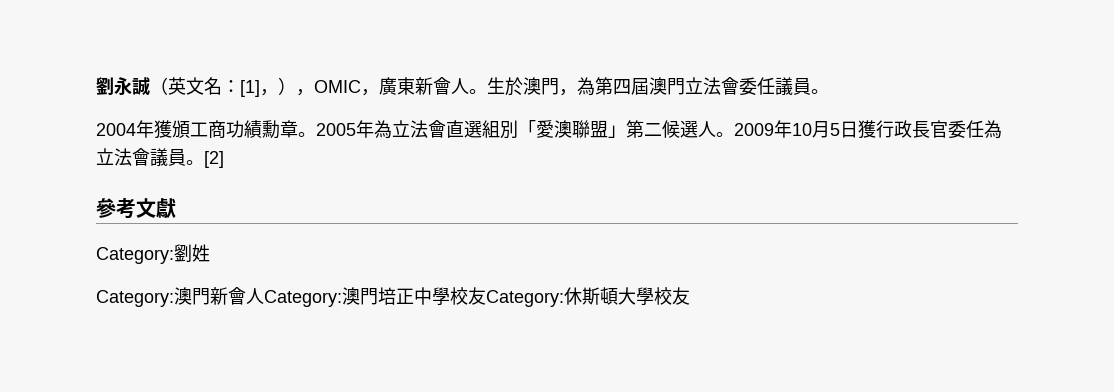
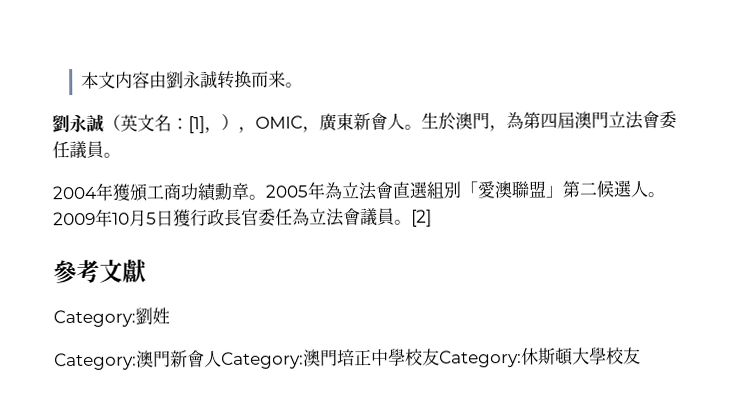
+ 本文内容由劉永誠转换而来。

